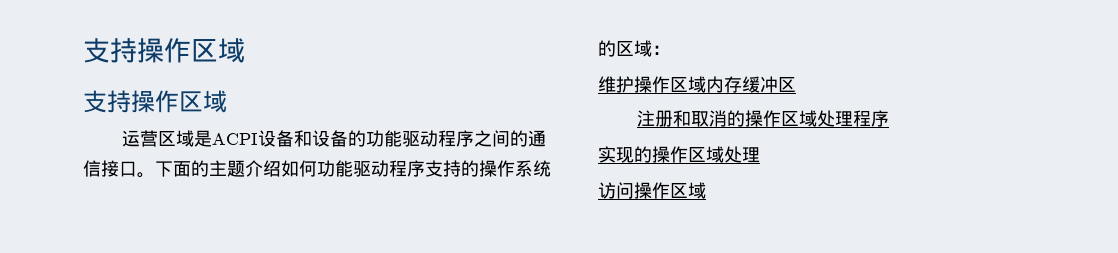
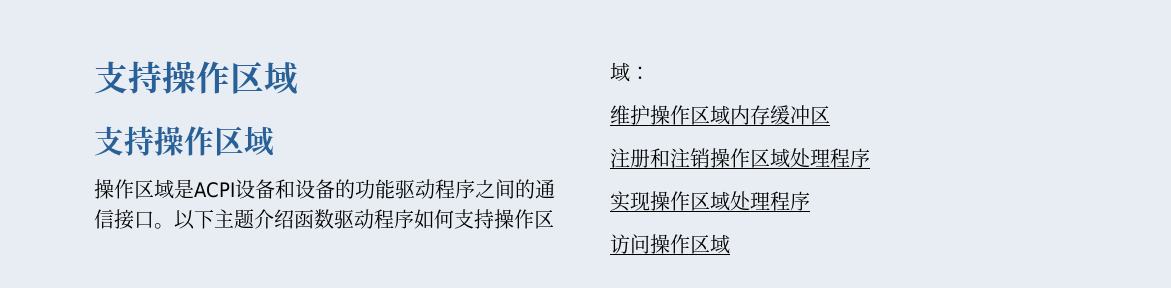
- 运营区域是ACPI设备和设备的功能驱动程序之间的通信接口。
+ 操作区域是ACPI设备和设备的功能驱动程序之间的通信接口。
- 下面的主题介绍如何功能驱动程序支持的操作系统的区域：
+ 以下主题介绍函数驱动程序如何支持操作区域：
- 注册和取消的操作区域处理程序
+ 注册和注销操作区域处理程序
- 实现的操作区域处理
+ 实现操作区域处理程序

